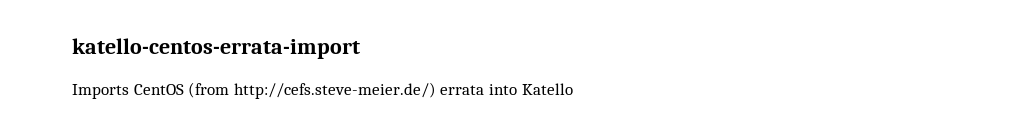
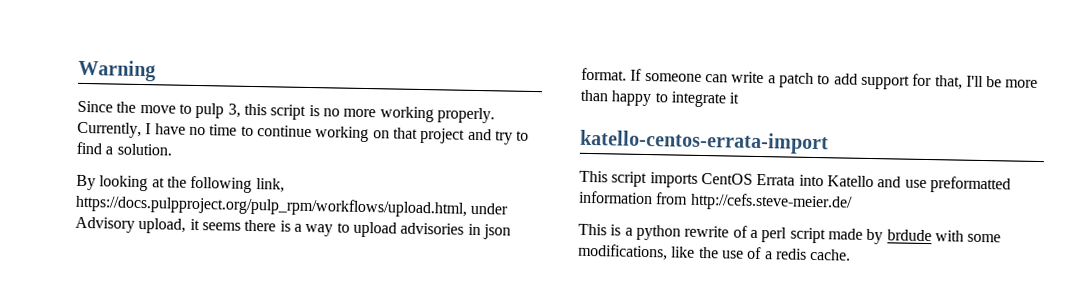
+ Warning
+ Since the move to pulp 3, this script is no more working properly. Currently, I have no time to continue working on that project and try to find a solution.
+ By looking at the following link, https://docs.pulpproject.org/pulp_rpm/workflows/upload.html, under Advisory upload, it seems there is a way to upload advisories in json format. If someone can write a patch to add support for that, I'll be more than happy to integrate it
  katello-centos-errata-import
- Imports CentOS (from http://cefs.steve-meier.de/) errata into Katello
+ This script imports CentOS Errata into Katello and use preformatted information from http://cefs.steve-meier.de/
+ This is a python rewrite of a perl script made by brdude with some modifications, like the use of a redis cache.

